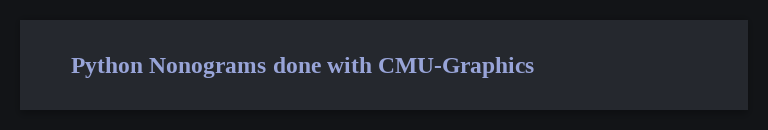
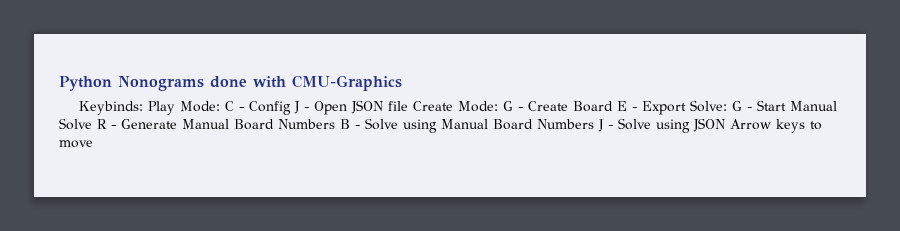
+ Keybinds: Play Mode: C - Config J - Open JSON file Create Mode: G - Create Board E - Export Solve: G - Start Manual Solve R - Generate Manual Board Numbers B - Solve using Manual Board Numbers J - Solve using JSON Arrow keys to move

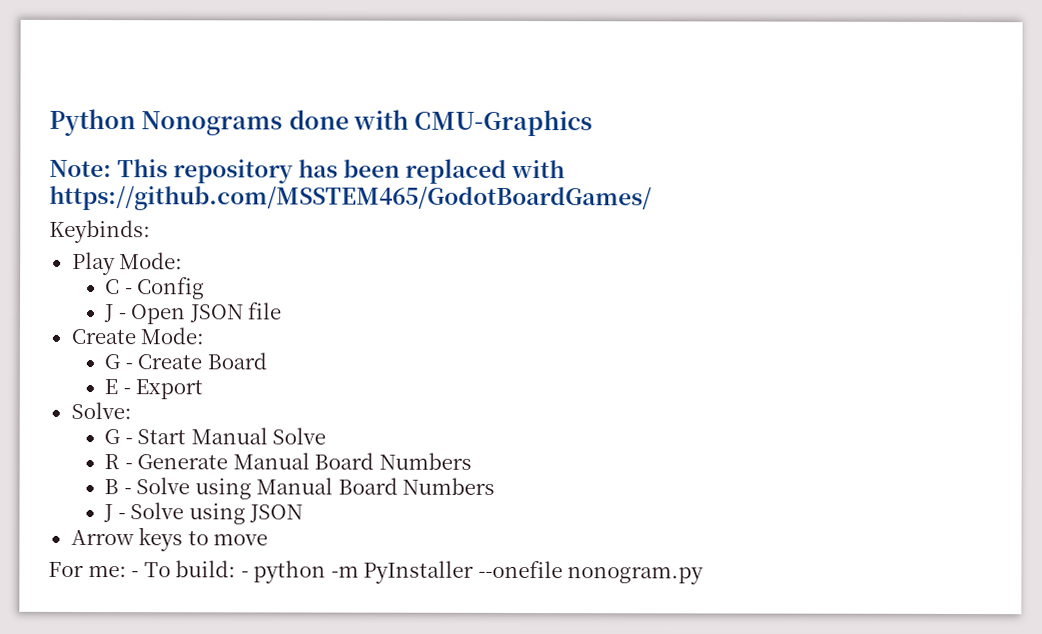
+ Note: This repository has been replaced with https://github.com/MSSTEM465/GodotBoardGames/
- Keybinds: Play Mode: C - Config J - Open JSON file Create Mode: G - Create Board E - Export Solve: G - Start Manual Solve R - Generate Manual Board Numbers B - Solve using Manual Board Numbers J - Solve using JSON Arrow keys to move
+ Keybinds:
+ Play Mode:
+ C - Config
+ J - Open JSON file
+ Create Mode:
+ G - Create Board
+ E - Export
+ Solve:
+ G - Start Manual Solve
+ R - Generate Manual Board Numbers
+ B - Solve using Manual Board Numbers
+ J - Solve using JSON
+ Arrow keys to move
+ For me: - To build: - python -m PyInstaller --onefile nonogram.py

